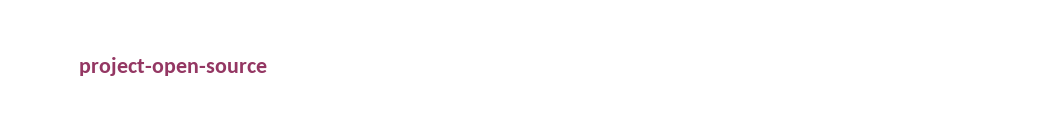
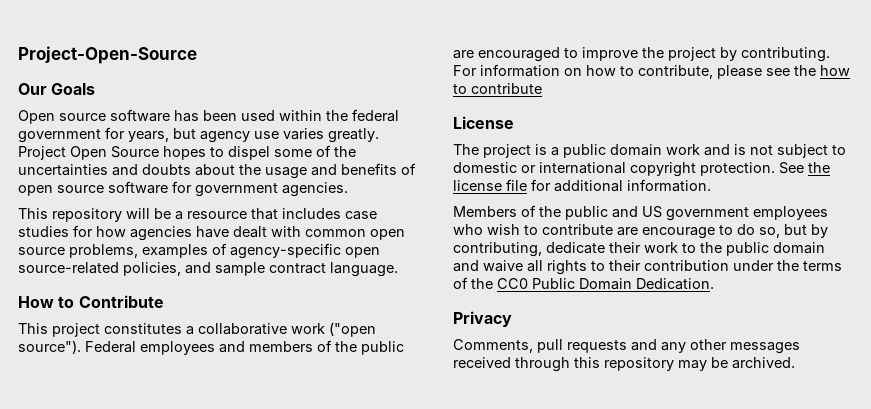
- project-open-source
+ Project-Open-Source
+ Our Goals
+ Open source software has been used within the federal government for years, but agency use varies greatly. Project Open Source hopes to dispel some of the uncertainties and doubts about the usage and benefits of open source software for government agencies.
+ This repository will be a resource that includes case studies for how agencies have dealt with common open source problems, examples of agency-specific open source-related policies, and sample contract language.
+ How to Contribute
+ This project constitutes a collaborative work ("open source"). Federal employees and members of the public are encouraged to improve the project by contributing. For information on how to contribute, please see the how to contribute
+ License
+ The project is a public domain work and is not subject to domestic or international copyright protection. See the license file for additional information.
+ Members of the public and US government employees who wish to contribute are encourage to do so, but by contributing, dedicate their work to the public domain and waive all rights to their contribution under the terms of the CC0 Public Domain Dedication.
+ Privacy
+ Comments, pull requests and any other messages received through this repository may be archived.

